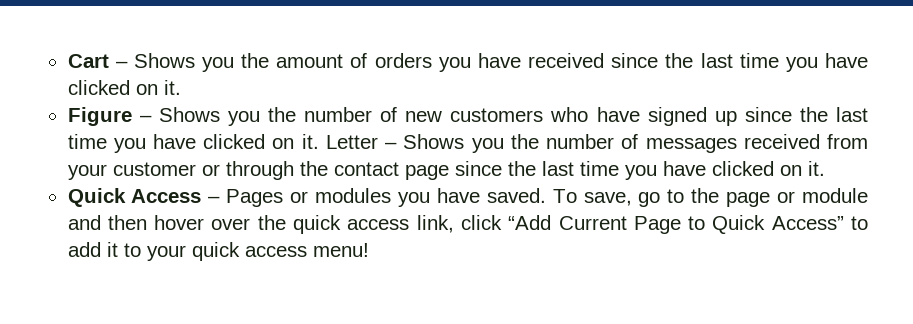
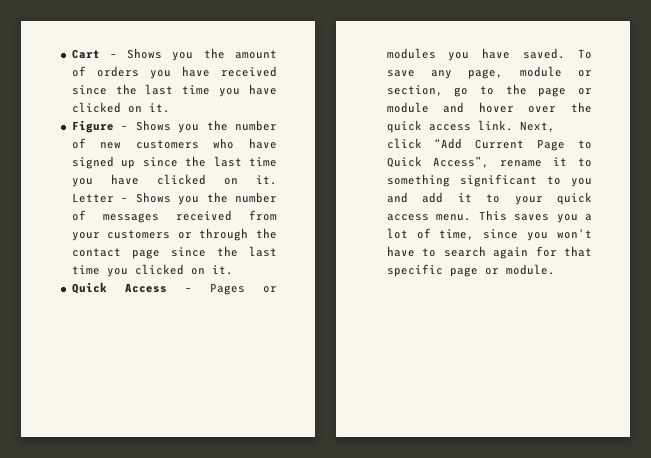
- Letter – Shows you the number of messages received from your customer or through the contact page since the last time you have clicked on it.
+ Letter – Shows you the number of messages received from your customers or through the contact page since the last time you clicked on it.
- To save, go to the page or module and then hover over the quick access link, click “Add Current Page to Quick Access” to add it to your quick access menu!
+ To save any page, module or section, go to the page or module and hover over the quick access link. Next, click “Add Current Page to Quick Access”, rename it to something significant to you and add it to your quick access menu. This saves you a lot of time, since you won't have to search again for that specific page or module.

